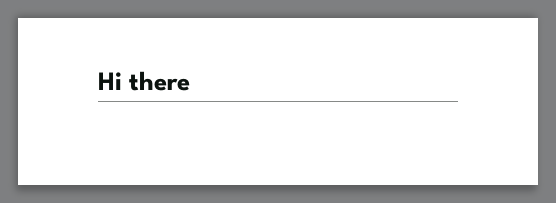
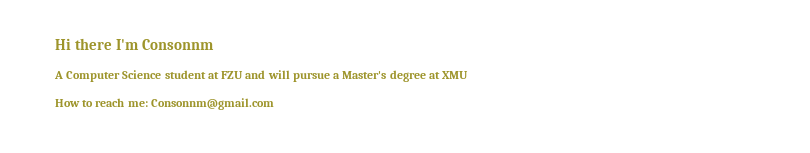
- Hi there
+ Hi there I'm Consonnm
+ A Computer Science student at FZU and will pursue a Master's degree at XMU
+ How to reach me: Consonnm@gmail.com

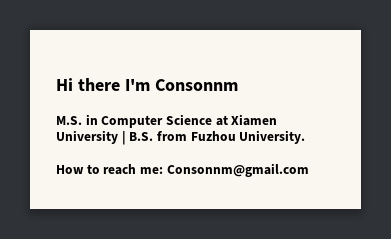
- A Computer Science student at FZU and will pursue a Master's degree at XMU
+ M.S. in Computer Science at Xiamen University | B.S. from Fuzhou University.

